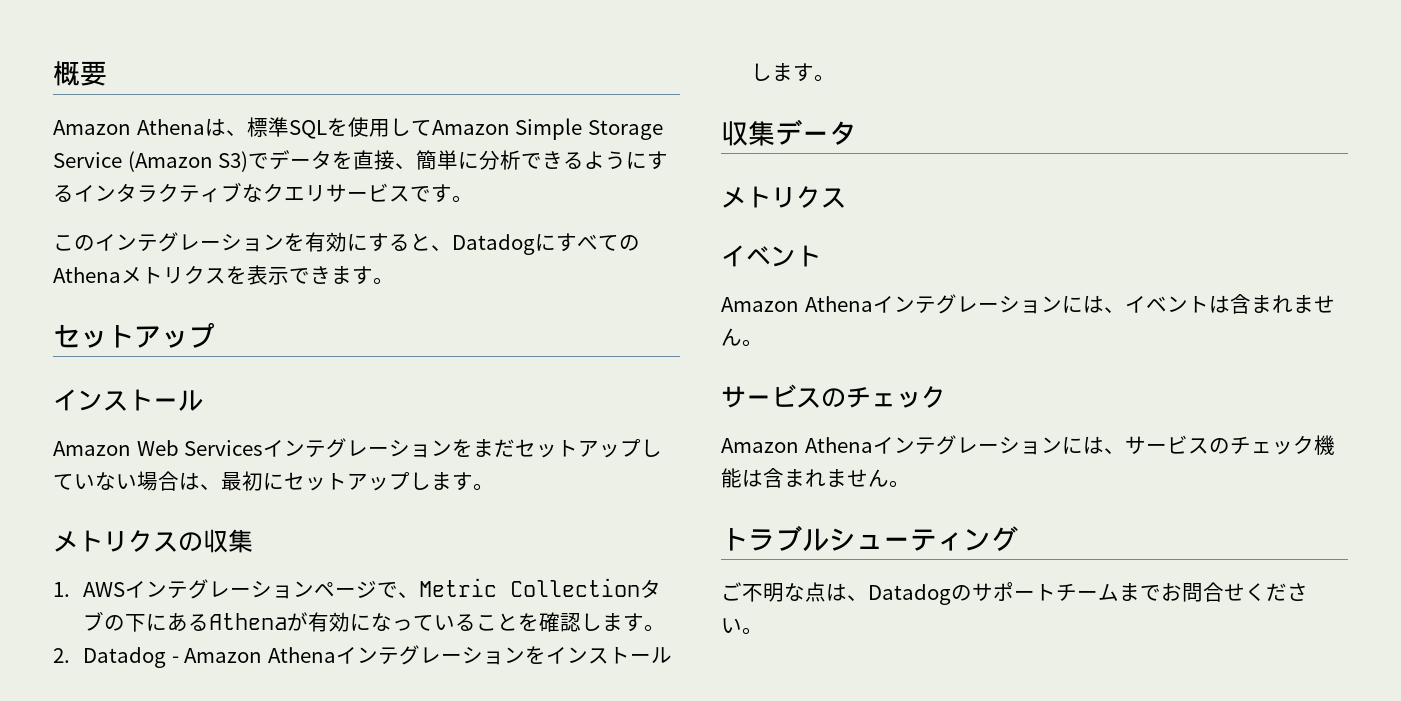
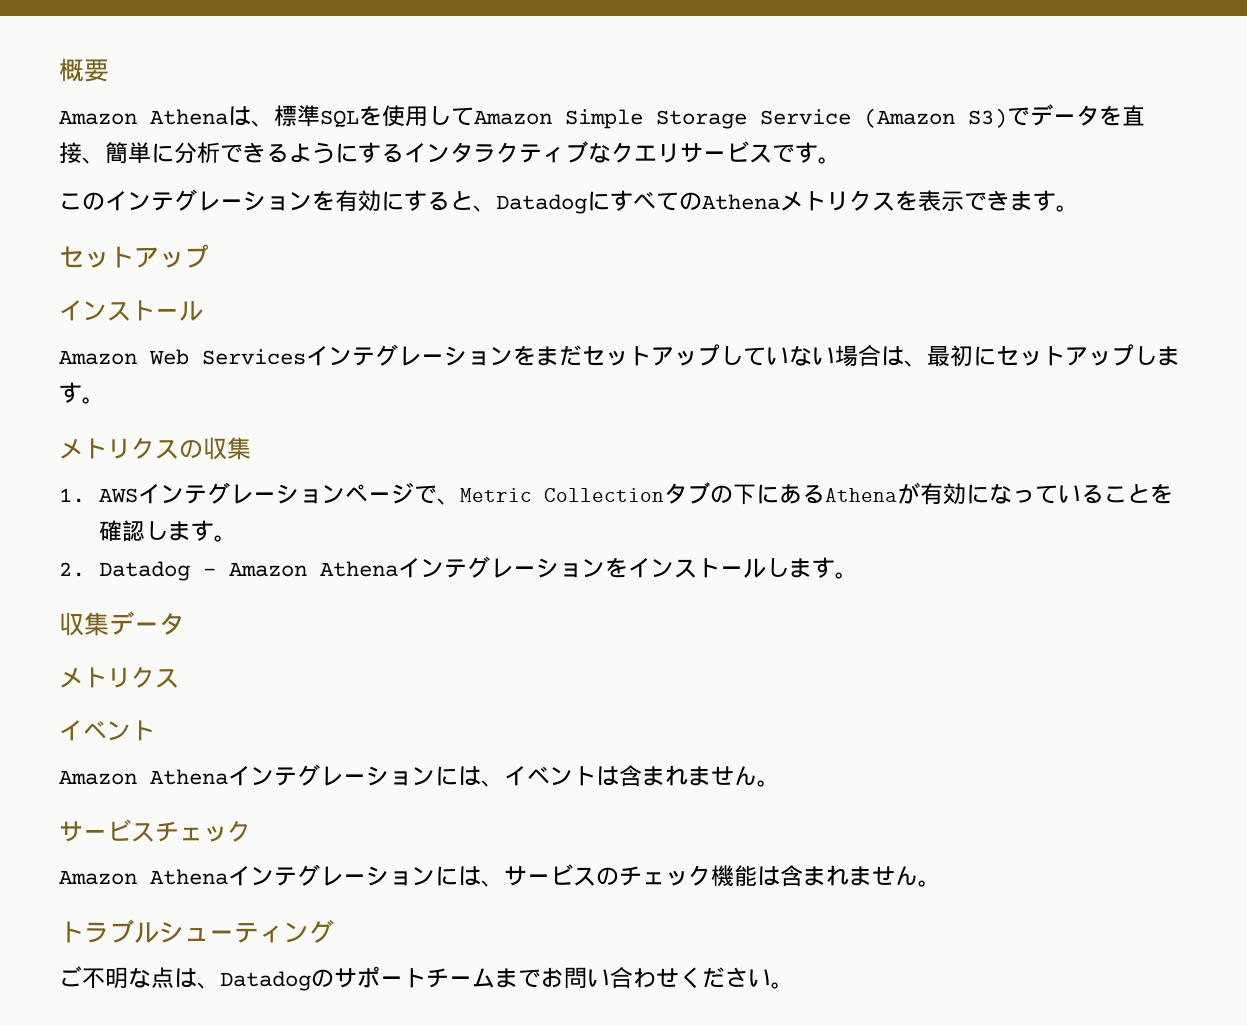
  Amazon Athenaインテグレーションには、イベントは含まれません。
- サービスのチェック
+ サービスチェック
- ご不明な点は、Datadogのサポートチームまでお問合せください。
+ ご不明な点は、Datadogのサポートチームまでお問い合わせください。

